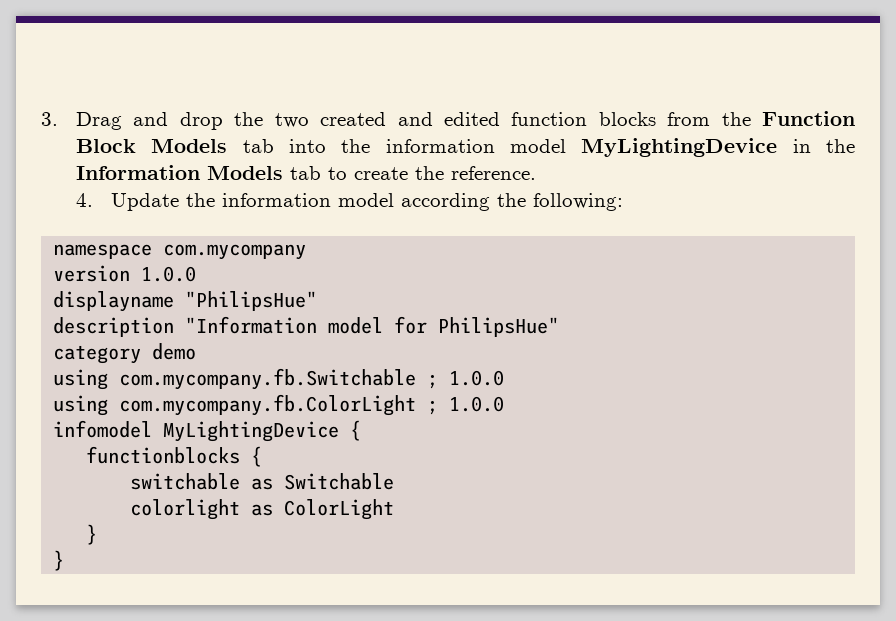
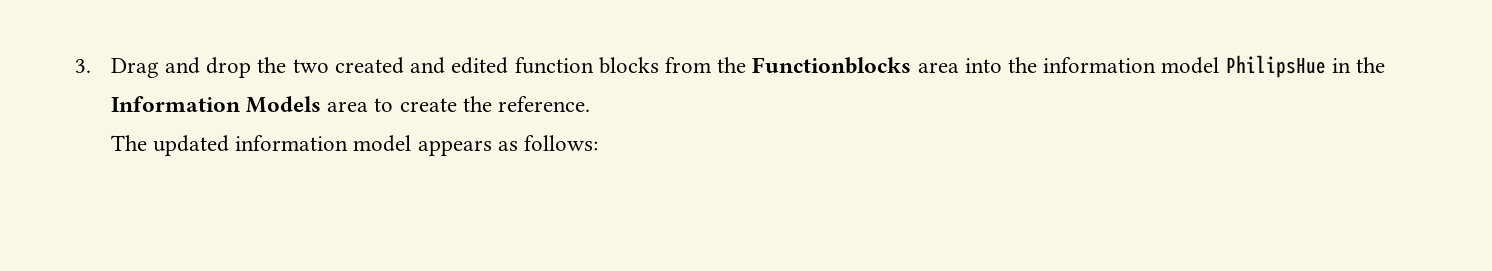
- 3. Drag and drop the two created and edited function blocks from the Function Block Models tab into the information model MyLightingDevice in the Information Models tab to create the reference.
+ 3. Drag and drop the two created and edited function blocks from the Functionblocks area into the information model PhilipsHue in the Information Models area to create the reference.
- 4. Update the information model according the following:
- namespace com.mycompany
- version 1.0.0
- displayname "PhilipsHue"
- description "Information model for PhilipsHue"
- category demo
- using com.mycompany.fb.Switchable ; 1.0.0
- using com.mycompany.fb.ColorLight ; 1.0.0
- infomodel MyLightingDevice {
- functionblocks {
- switchable as Switchable
- colorlight as ColorLight
- }
- }
+ The updated information model appears as follows:

